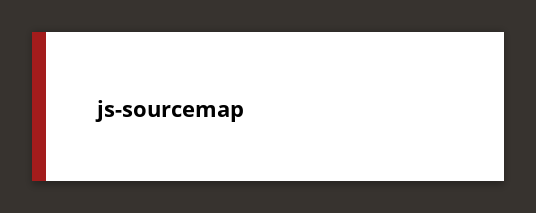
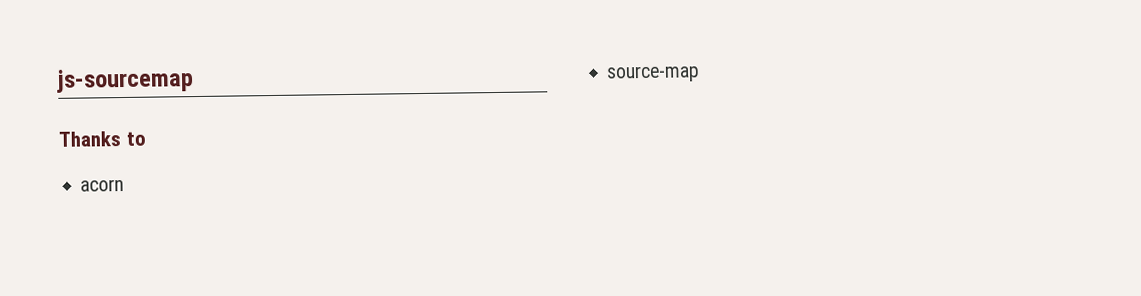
+ Thanks to
+ acorn
+ source-map

